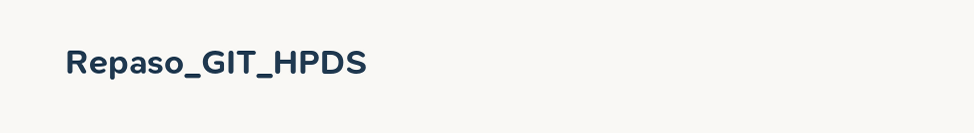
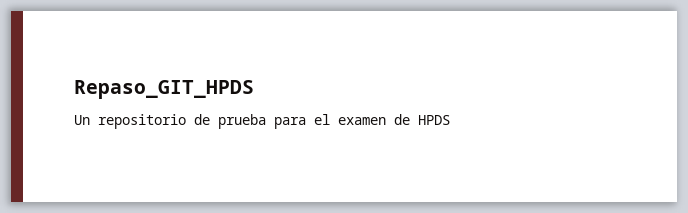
+ Un repositorio de prueba para el examen de HPDS

